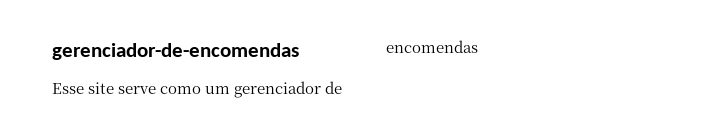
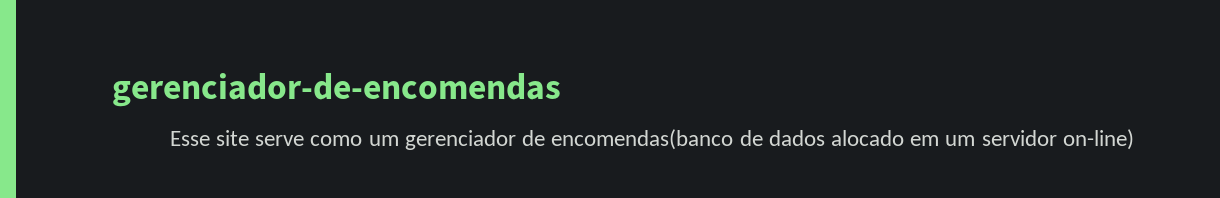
- Esse site serve como um gerenciador de encomendas
+ Esse site serve como um gerenciador de encomendas(banco de dados alocado em um servidor on-line)

